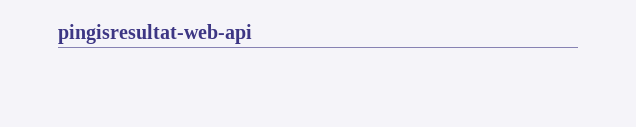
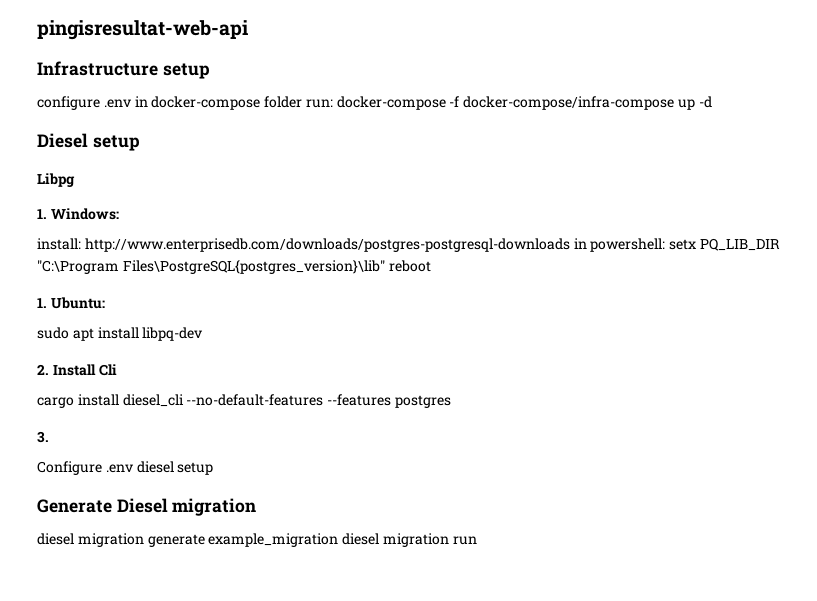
+ Infrastructure setup
+ configure .env in docker-compose folder run: docker-compose -f docker-compose/infra-compose up -d
+ Diesel setup
+ Libpg
+ 1. Windows:
+ install: http://www.enterprisedb.com/downloads/postgres-postgresql-downloads in powershell: setx PQ_LIB_DIR "C:\Program Files\PostgreSQL{postgres_version}\lib" reboot
+ 1. Ubuntu:
+ sudo apt install libpq-dev
+ 2. Install Cli
+ cargo install diesel_cli --no-default-features --features postgres
+ 3.
+ Configure .env diesel setup
+ Generate Diesel migration
+ diesel migration generate example_migration diesel migration run

